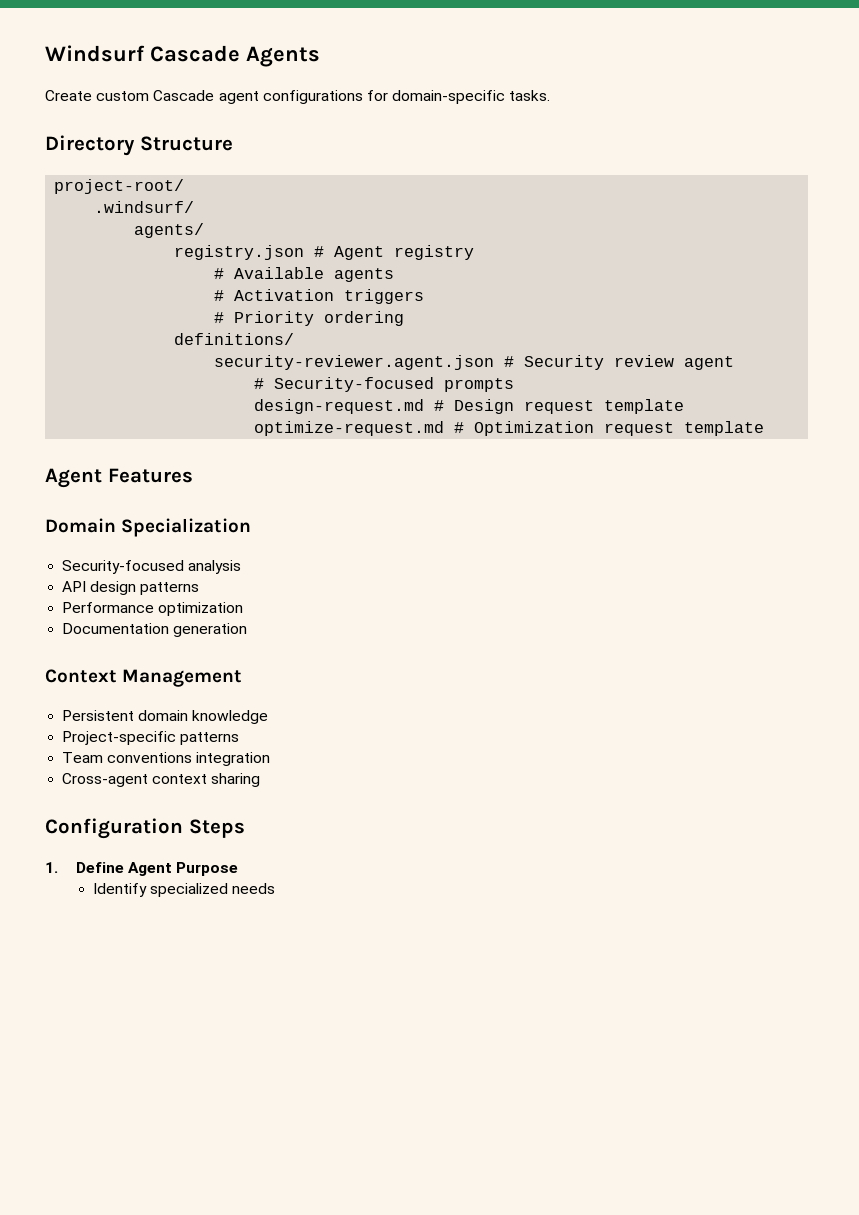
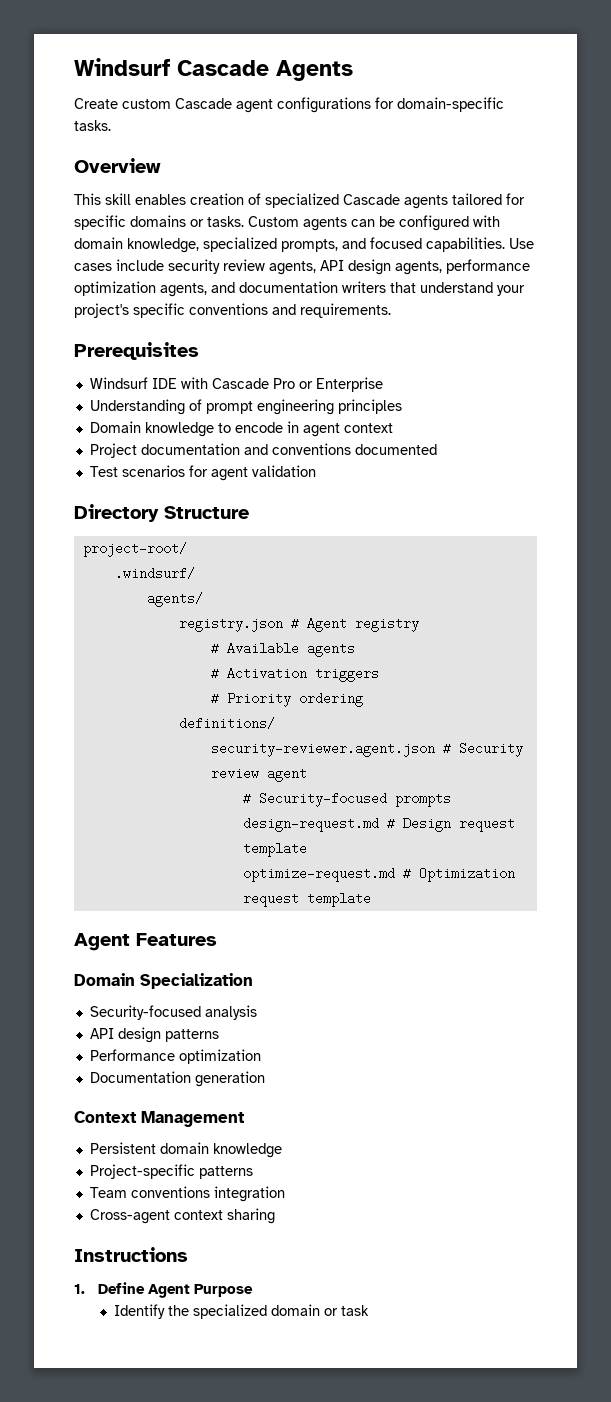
+ Overview
+ This skill enables creation of specialized Cascade agents tailored for specific domains or tasks. Custom agents can be configured with domain knowledge, specialized prompts, and focused capabilities. Use cases include security review agents, API design agents, performance optimization agents, and documentation writers that understand your project's specific conventions and requirements.
+ Prerequisites
+ Windsurf IDE with Cascade Pro or Enterprise
+ Understanding of prompt engineering principles
+ Domain knowledge to encode in agent context
+ Project documentation and conventions documented
+ Test scenarios for agent validation
- Configuration Steps
+ Instructions
- Identify specialized needs
+ Identify the specialized domain or task

